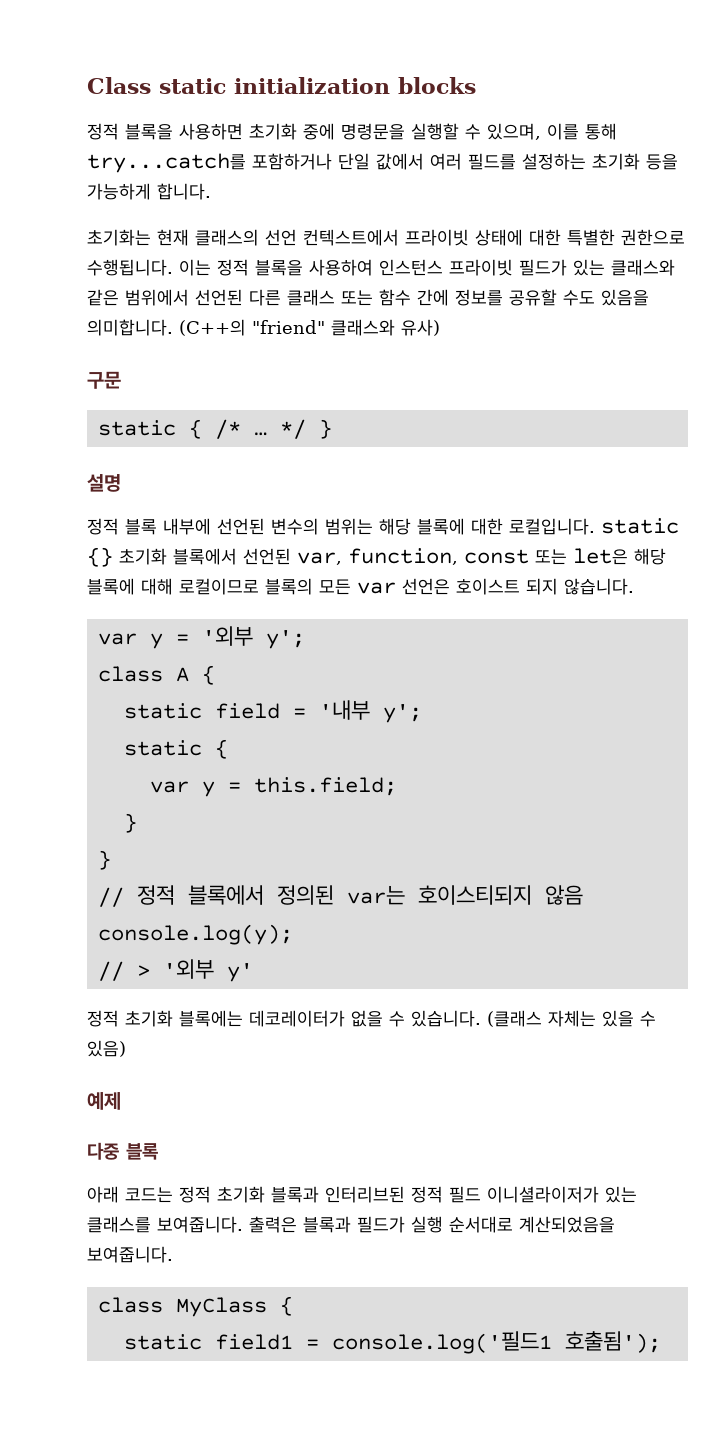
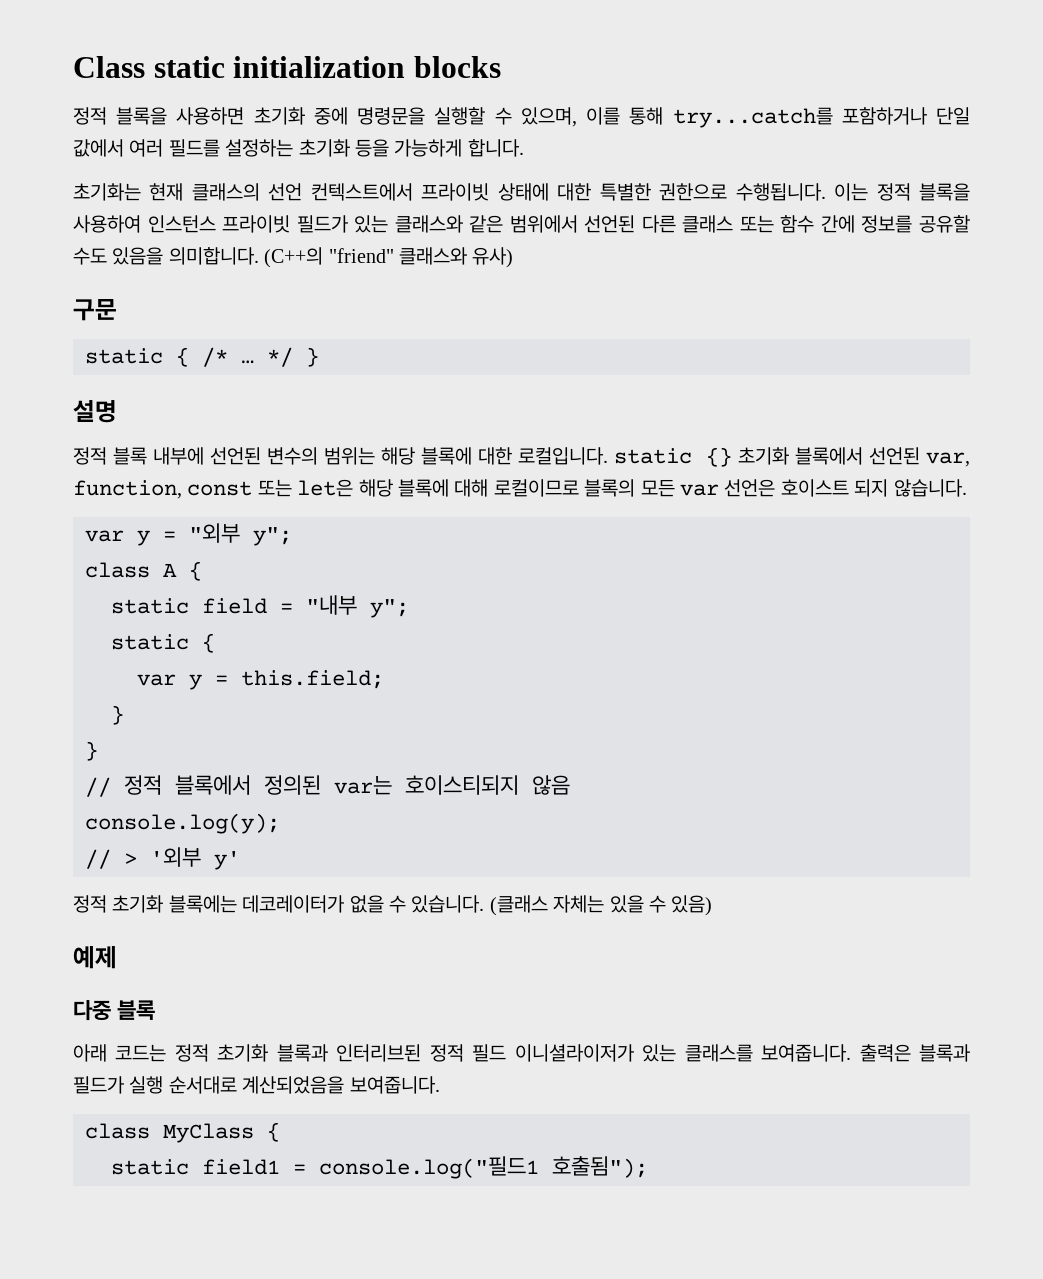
- var y = '외부 y';
+ var y = "외부 y";
- static field = '내부 y';
+ static field = "내부 y";
- static field1 = console.log('필드1 호출됨');
+ static field1 = console.log("필드1 호출됨");

